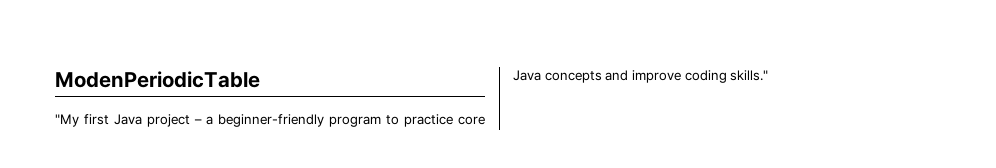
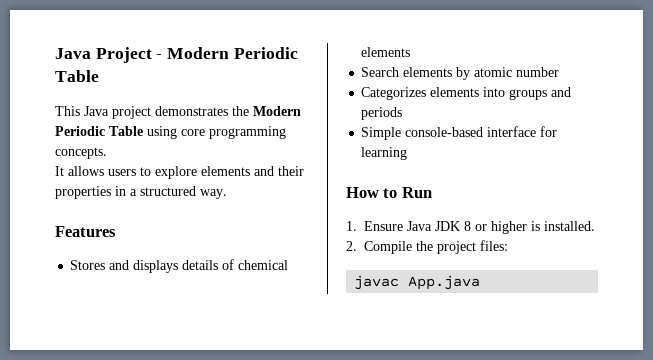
- ModenPeriodicTable
- "My first Java project – a beginner-friendly program to practice core Java concepts and improve coding skills."
+ Java Project - Modern Periodic Table
+ This Java project demonstrates the Modern Periodic Table using core programming concepts.
+ It allows users to explore elements and their properties in a structured way.
+ Features
+ Stores and displays details of chemical elements
+ Search elements by atomic number
+ Categorizes elements into groups and periods
+ Simple console-based interface for learning
+ How to Run
+ 1. Ensure Java JDK 8 or higher is installed.
+ 2. Compile the project files:
+ javac App.java

